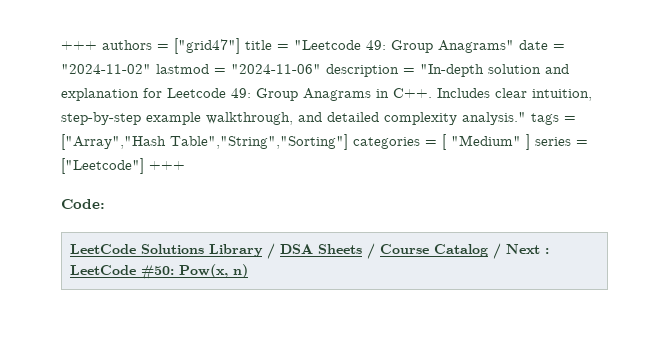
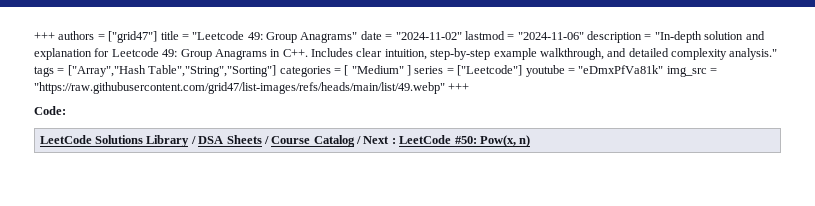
- +++ authors = ["grid47"] title = "Leetcode 49: Group Anagrams" date = "2024-11-02" lastmod = "2024-11-06" description = "In-depth solution and explanation for Leetcode 49: Group Anagrams in C++. Includes clear intuition, step-by-step example walkthrough, and detailed complexity analysis." tags = ["Array","Hash Table","String","Sorting"] categories = [ "Medium" ] series = ["Leetcode"] +++
+ +++ authors = ["grid47"] title = "Leetcode 49: Group Anagrams" date = "2024-11-02" lastmod = "2024-11-06" description = "In-depth solution and explanation for Leetcode 49: Group Anagrams in C++. Includes clear intuition, step-by-step example walkthrough, and detailed complexity analysis." tags = ["Array","Hash Table","String","Sorting"] categories = [ "Medium" ] series = ["Leetcode"] youtube = "eDmxPfVa81k" img_src = "https://raw.githubusercontent.com/grid47/list-images/refs/heads/main/list/49.webp" +++

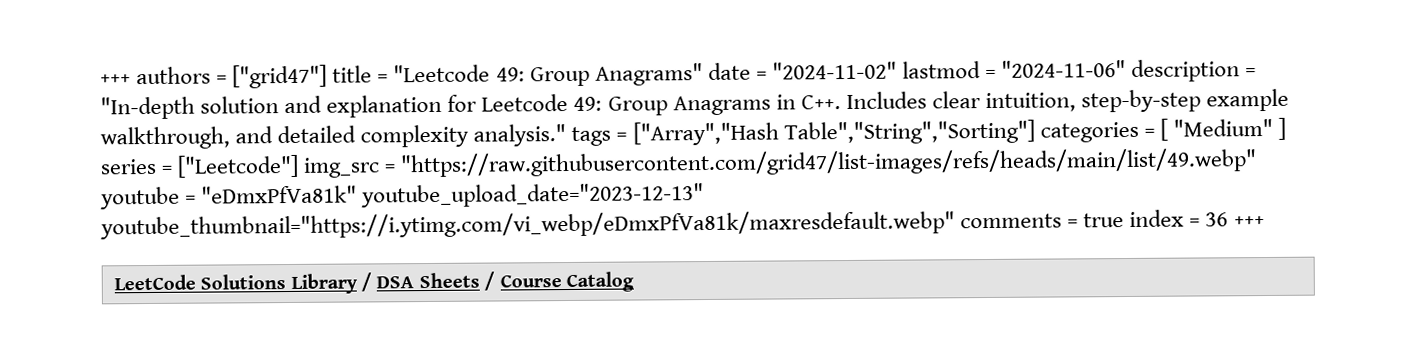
- +++ authors = ["grid47"] title = "Leetcode 49: Group Anagrams" date = "2024-11-02" lastmod = "2024-11-06" description = "In-depth solution and explanation for Leetcode 49: Group Anagrams in C++. Includes clear intuition, step-by-step example walkthrough, and detailed complexity analysis." tags = ["Array","Hash Table","String","Sorting"] categories = [ "Medium" ] series = ["Leetcode"] youtube = "eDmxPfVa81k" img_src = "https://raw.githubusercontent.com/grid47/list-images/refs/heads/main/list/49.webp" +++
- Code:
+ +++ authors = ["grid47"] title = "Leetcode 49: Group Anagrams" date = "2024-11-02" lastmod = "2024-11-06" description = "In-depth solution and explanation for Leetcode 49: Group Anagrams in C++. Includes clear intuition, step-by-step example walkthrough, and detailed complexity analysis." tags = ["Array","Hash Table","String","Sorting"] categories = [ "Medium" ] series = ["Leetcode"] img_src = "https://raw.githubusercontent.com/grid47/list-images/refs/heads/main/list/49.webp" youtube = "eDmxPfVa81k" youtube_upload_date="2023-12-13" youtube_thumbnail="https://i.ytimg.com/vi_webp/eDmxPfVa81k/maxresdefault.webp" comments = true index = 36 +++
- LeetCode Solutions Library / DSA Sheets / Course Catalog / Next : LeetCode #50: Pow(x, n)
+ LeetCode Solutions Library / DSA Sheets / Course Catalog

